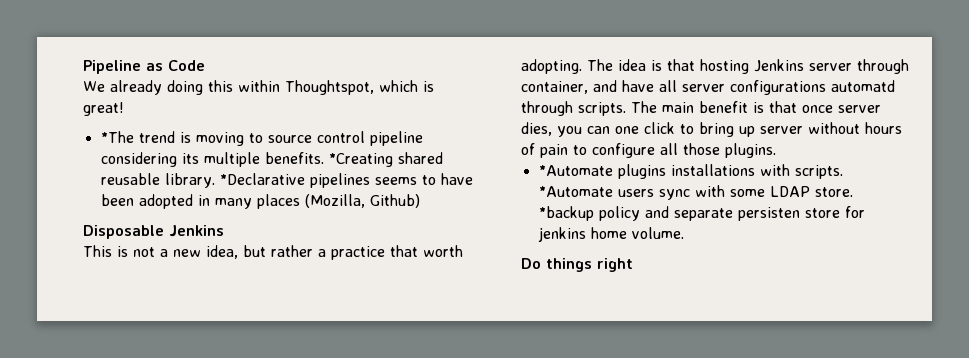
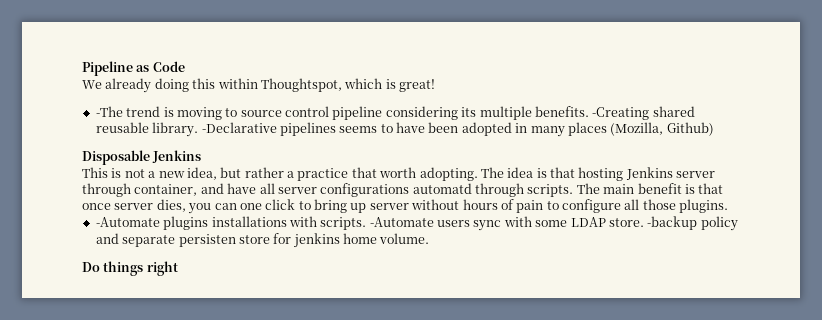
- *The trend is moving to source control pipeline considering its multiple benefits.
+ -The trend is moving to source control pipeline considering its multiple benefits.
- *Creating shared reusable library.
+ -Creating shared reusable library.
- *Declarative pipelines seems to have been adopted in many places (Mozilla, Github)
+ -Declarative pipelines seems to have been adopted in many places (Mozilla, Github)
- *Automate plugins installations with scripts.
+ -Automate plugins installations with scripts.
- *Automate users sync with some LDAP store.
+ -Automate users sync with some LDAP store.
- *backup policy and separate persisten store for jenkins home volume.
+ -backup policy and separate persisten store for jenkins home volume.

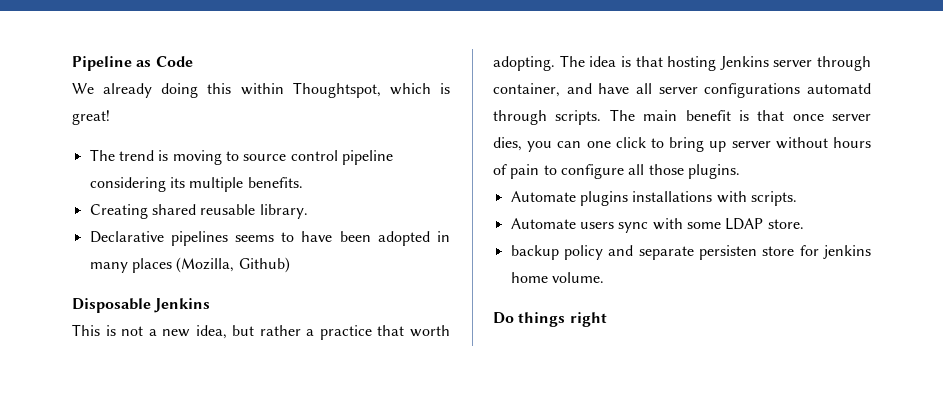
- -The trend is moving to source control pipeline considering its multiple benefits. -Creating shared reusable library. -Declarative pipelines seems to have been adopted in many places (Mozilla, Github)
+ The trend is moving to source control pipeline considering its multiple benefits.
+ Creating shared reusable library.
+ Declarative pipelines seems to have been adopted in many places (Mozilla, Github)
- -Automate plugins installations with scripts. -Automate users sync with some LDAP store. -backup policy and separate persisten store for jenkins home volume.
+ Automate plugins installations with scripts.
+ Automate users sync with some LDAP store.
+ backup policy and separate persisten store for jenkins home volume.

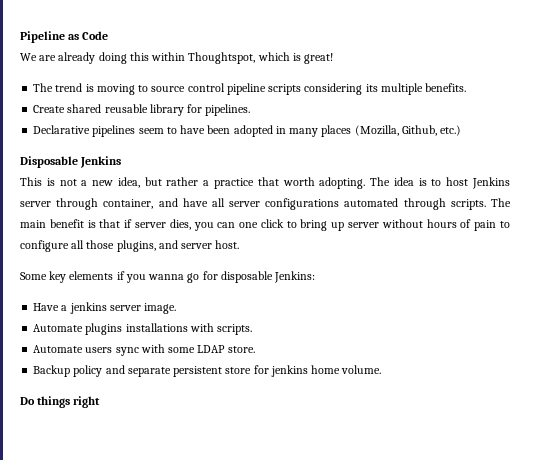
- We already doing this within Thoughtspot, which is great!
+ We are already doing this within Thoughtspot, which is great!
- The trend is moving to source control pipeline considering its multiple benefits.
+ The trend is moving to source control pipeline scripts considering its multiple benefits.
- Creating shared reusable library.
+ Create shared reusable library for pipelines.
- Declarative pipelines seems to have been adopted in many places (Mozilla, Github)
+ Declarative pipelines seem to have been adopted in many places (Mozilla, Github, etc.)
- The idea is that hosting Jenkins server through container, and have all server configurations automatd through scripts.
+ The idea is to host Jenkins server through container, and have all server configurations automated through scripts.
- The main benefit is that once server dies, you can one click to bring up server without hours of pain to configure all those plugins.
+ The main benefit is that if server dies, you can one click to bring up server without hours of pain to configure all those plugins, and server host.
+ Some key elements if you wanna go for disposable Jenkins:
+ Have a jenkins server image.
- backup policy and separate persisten store for jenkins home volume.
+ Backup policy and separate persistent store for jenkins home volume.

